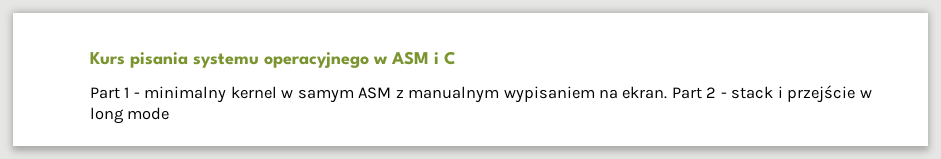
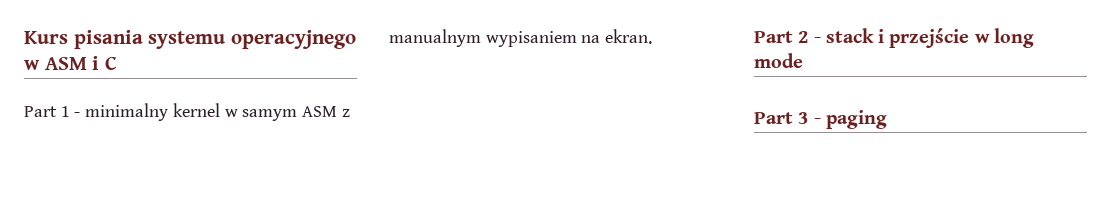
- Part 1 - minimalny kernel w samym ASM z manualnym wypisaniem na ekran. Part 2 - stack i przejście w long mode
+ Part 1 - minimalny kernel w samym ASM z manualnym wypisaniem na ekran.
+ Part 2 - stack i przejście w long mode
+ Part 3 - paging

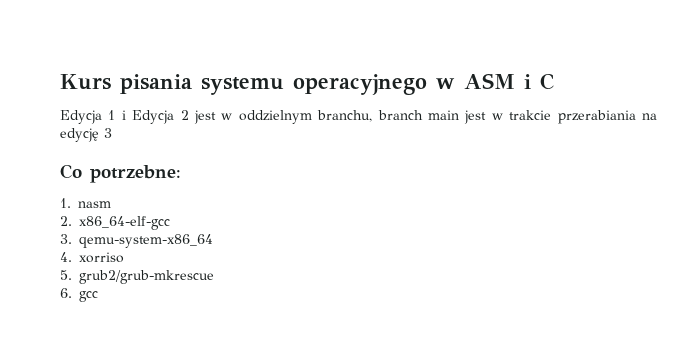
- Part 1 - minimalny kernel w samym ASM z manualnym wypisaniem na ekran.
- Part 2 - stack i przejście w long mode
- Part 3 - paging
+ Edycja 1 i Edycja 2 jest w oddzielnym branchu, branch main jest w trakcie przerabiania na edycję 3
+ Co potrzebne:
+ 1. nasm
+ 2. x86_64-elf-gcc
+ 3. qemu-system-x86_64
+ 4. xorriso
+ 5. grub2/grub-mkrescue
+ 6. gcc

